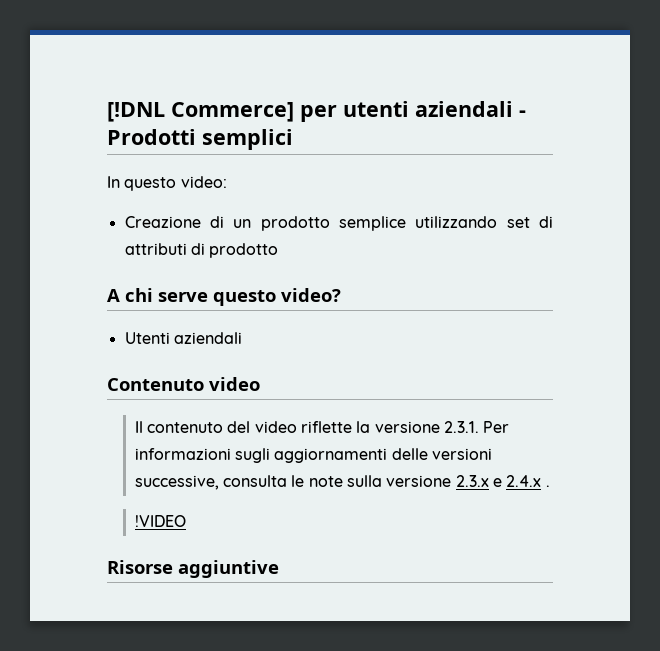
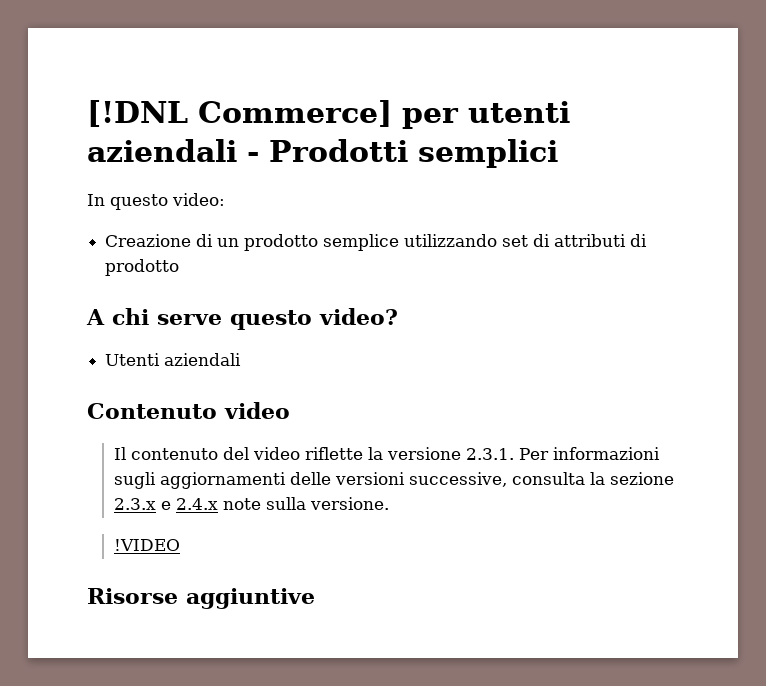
- Il contenuto del video riflette la versione 2.3.1. Per informazioni sugli aggiornamenti delle versioni successive, consulta le note sulla versione 2.3.x e 2.4.x .
+ Il contenuto del video riflette la versione 2.3.1. Per informazioni sugli aggiornamenti delle versioni successive, consulta la sezione 2.3.x e 2.4.x note sulla versione.

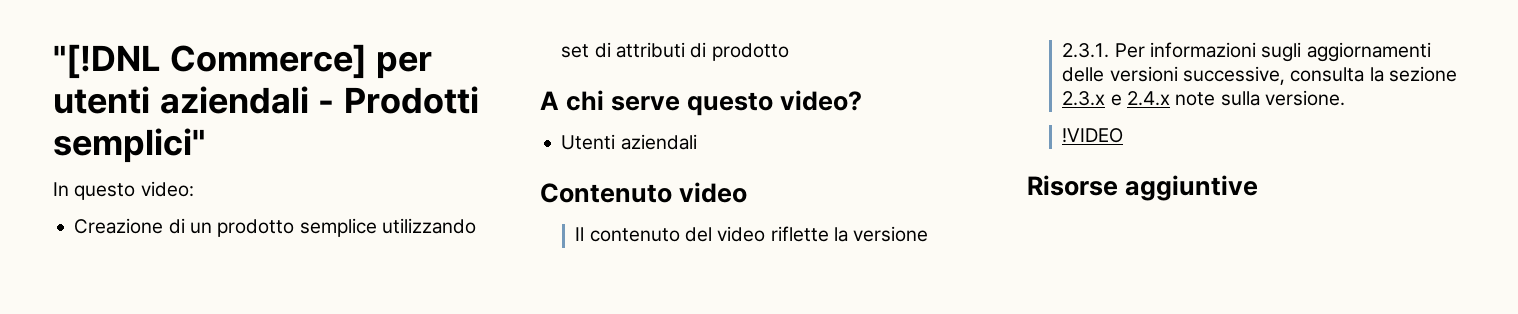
- [!DNL Commerce] per utenti aziendali - Prodotti semplici
+ "[!DNL Commerce] per utenti aziendali - Prodotti semplici"

